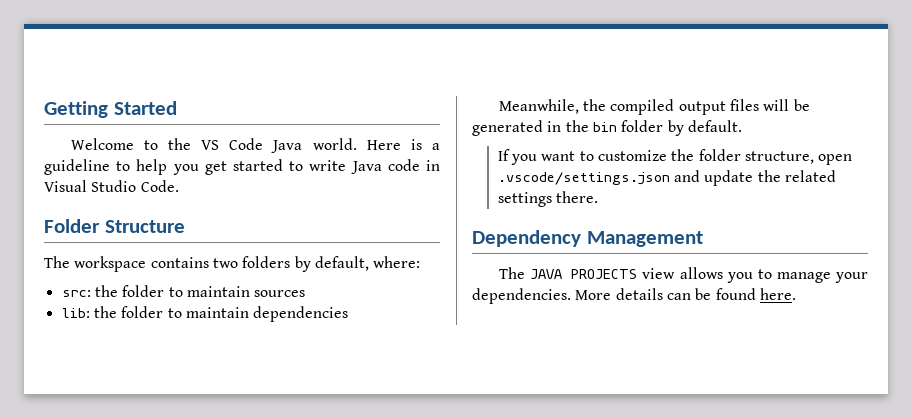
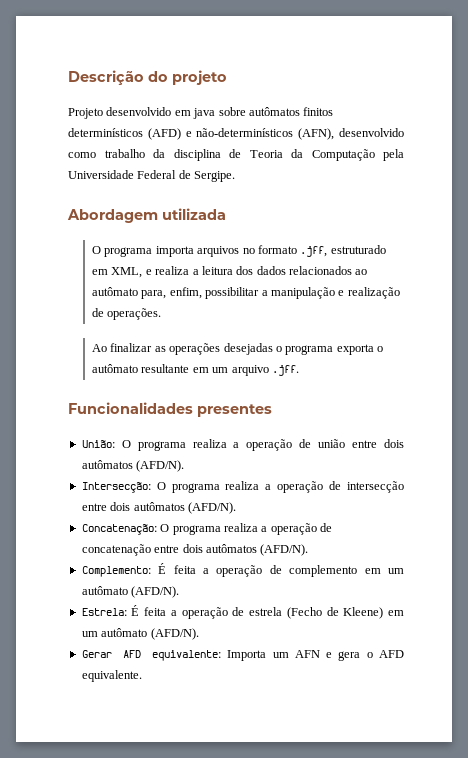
- Getting Started
- Welcome to the VS Code Java world. Here is a guideline to help you get started to write Java code in Visual Studio Code.
- Folder Structure
- The workspace contains two folders by default, where:
- src: the folder to maintain sources
- lib: the folder to maintain dependencies
- Meanwhile, the compiled output files will be generated in the bin folder by default.
- If you want to customize the folder structure, open .vscode/settings.json and update the related settings there.
- Dependency Management
- The JAVA PROJECTS view allows you to manage your dependencies. More details can be found here.
+ Descrição do projeto
+ Projeto desenvolvido em java sobre autômatos finitos determinísticos (AFD) e não-determinísticos (AFN), desenvolvido como trabalho da disciplina de Teoria da Computação pela Universidade Federal de Sergipe.
+ Abordagem utilizada
+ O programa importa arquivos no formato .jff, estruturado em XML, e realiza a leitura dos dados relacionados ao autômato para, enfim, possibilitar a manipulação e realização de operações.
+ Ao finalizar as operações desejadas o programa exporta o autômato resultante em um arquivo .jff.
+ Funcionalidades presentes
+ União: O programa realiza a operação de união entre dois autômatos (AFD/N).
+ Intersecção: O programa realiza a operação de intersecção entre dois autômatos (AFD/N).
+ Concatenação: O programa realiza a operação de concatenação entre dois autômatos (AFD/N).
+ Complemento: É feita a operação de complemento em um autômato (AFD/N).
+ Estrela: É feita a operação de estrela (Fecho de Kleene) em um autômato (AFD/N).
+ Gerar AFD equivalente: Importa um AFN e gera o AFD equivalente.

